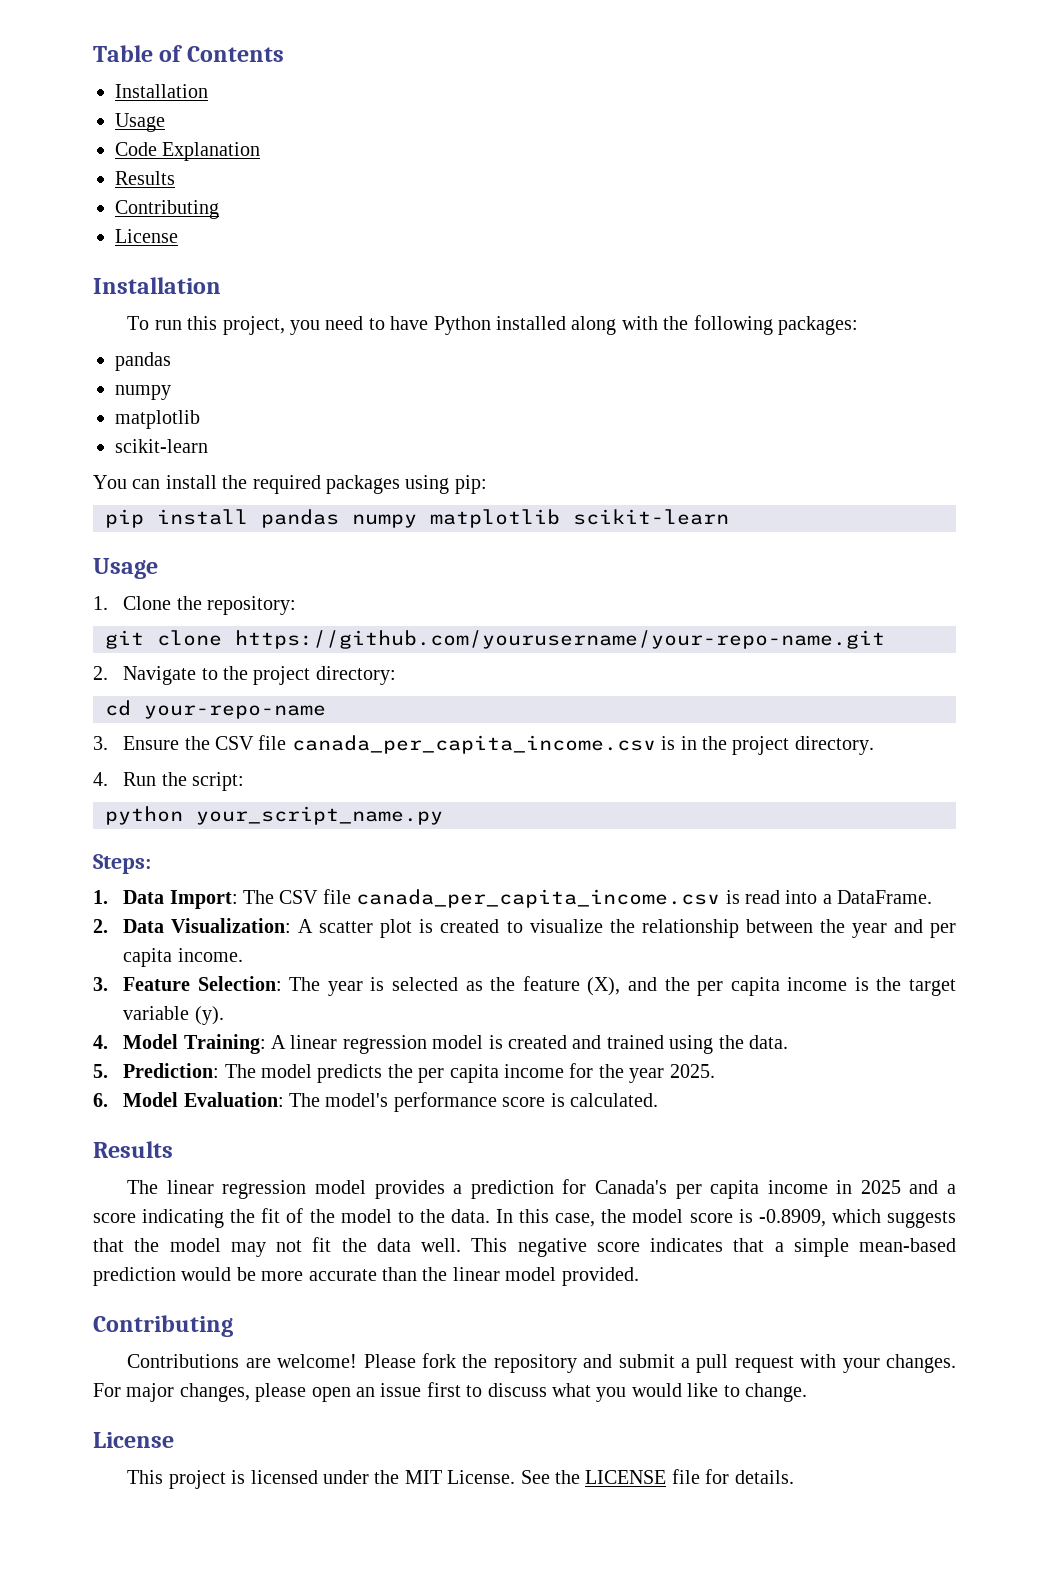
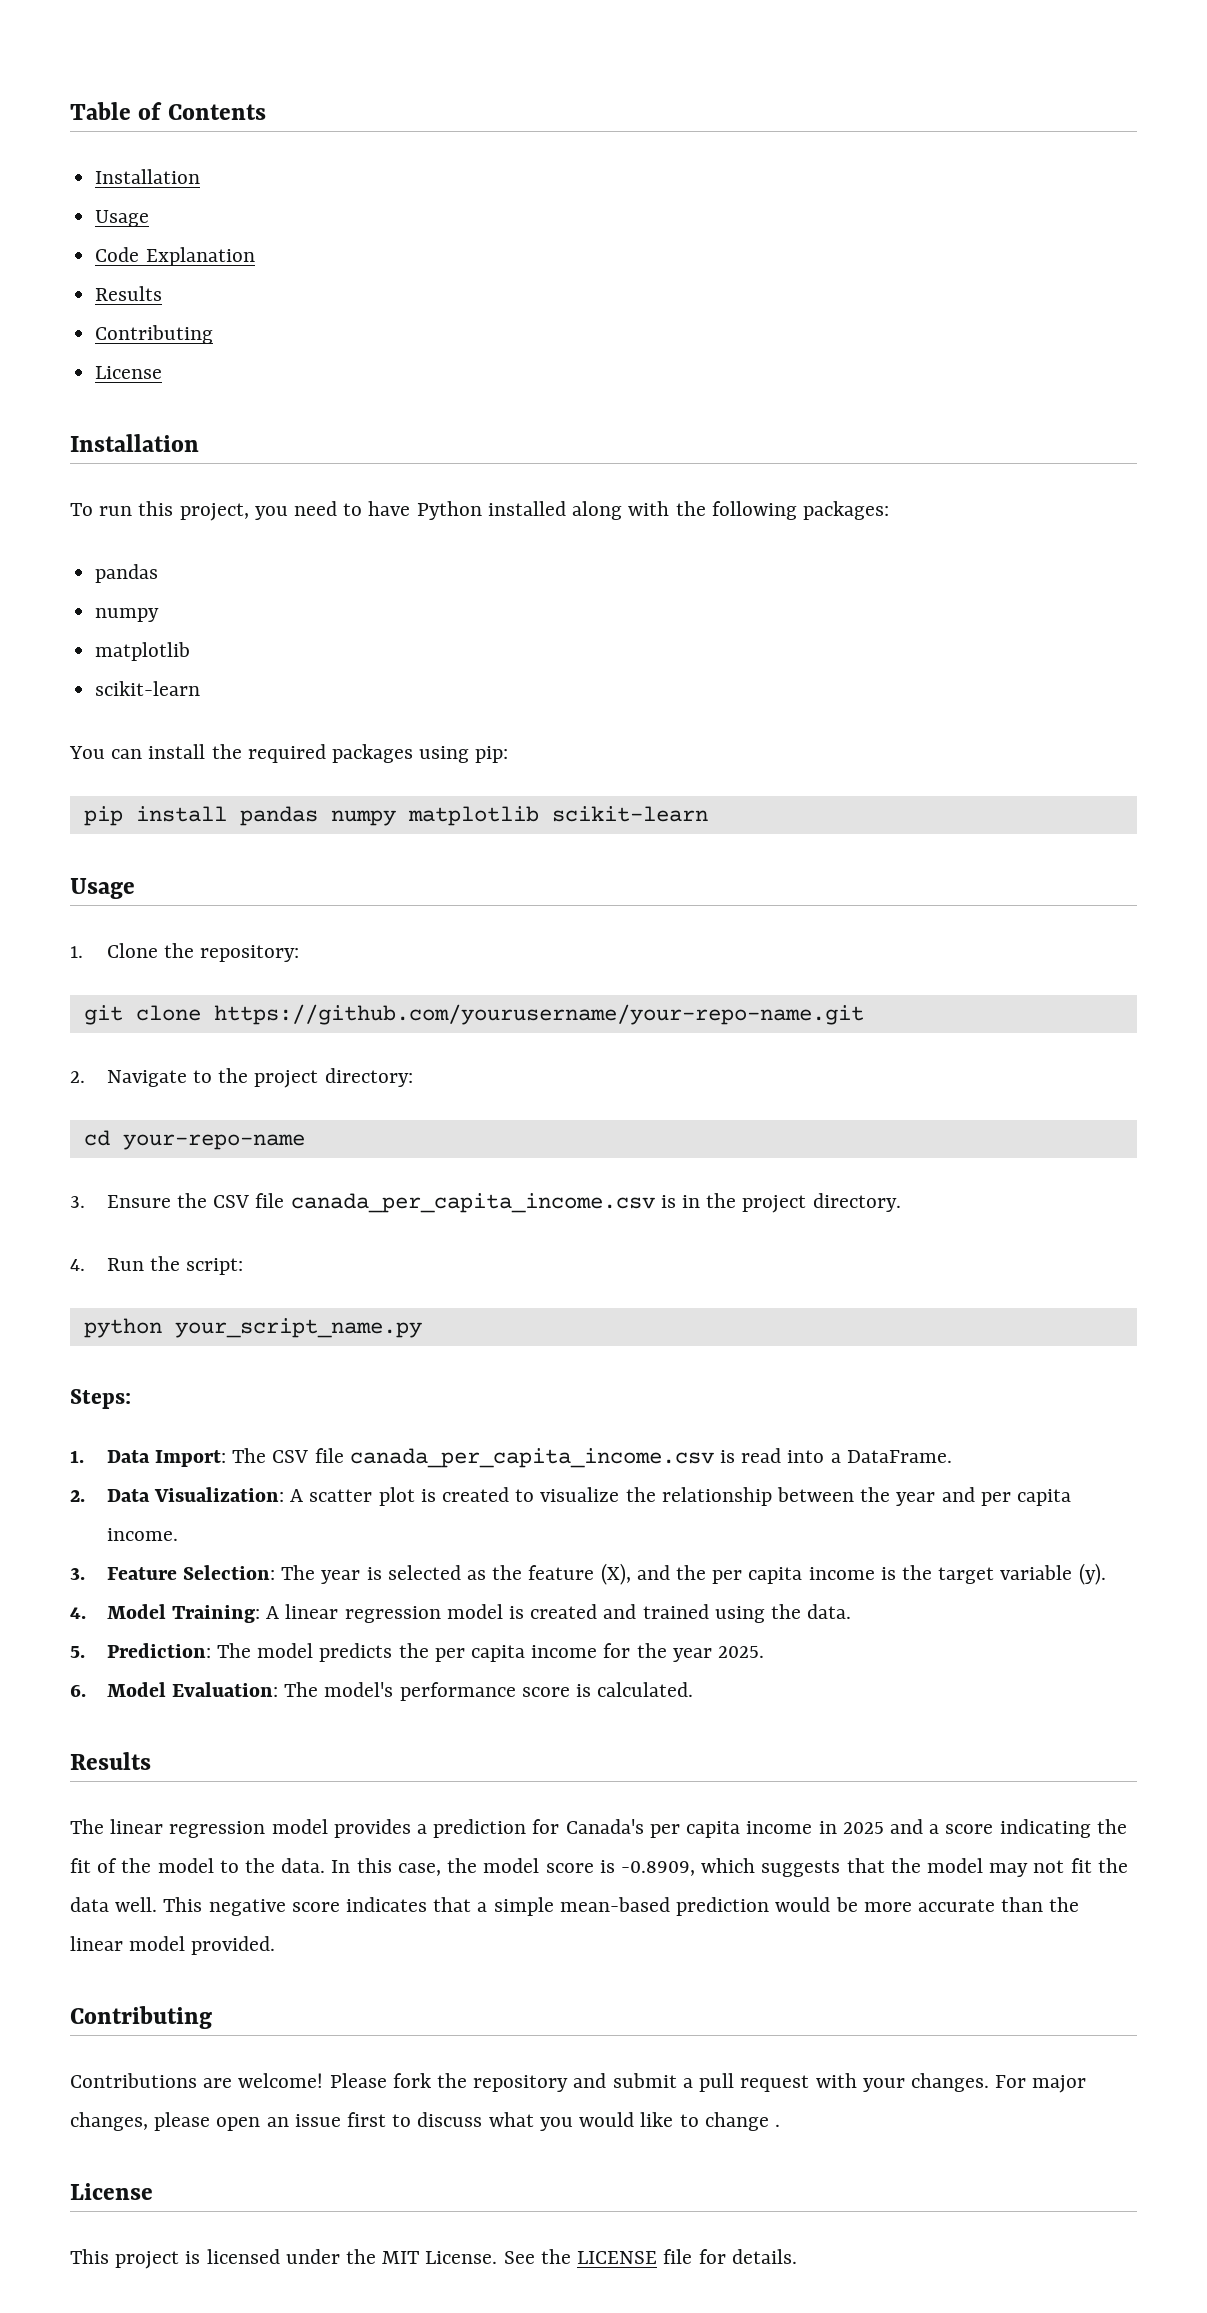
- For major changes, please open an issue first to discuss what you would like to change.
+ For major changes, please open an issue first to discuss what you would like to change .

